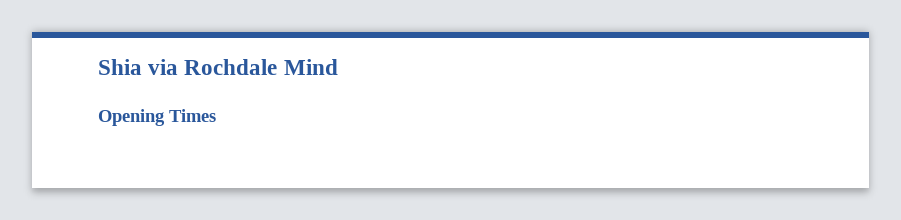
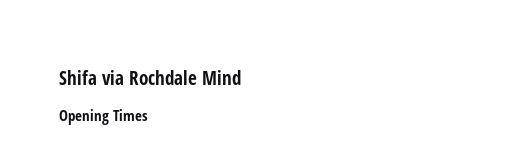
- Shia via Rochdale Mind
+ Shifa via Rochdale Mind

